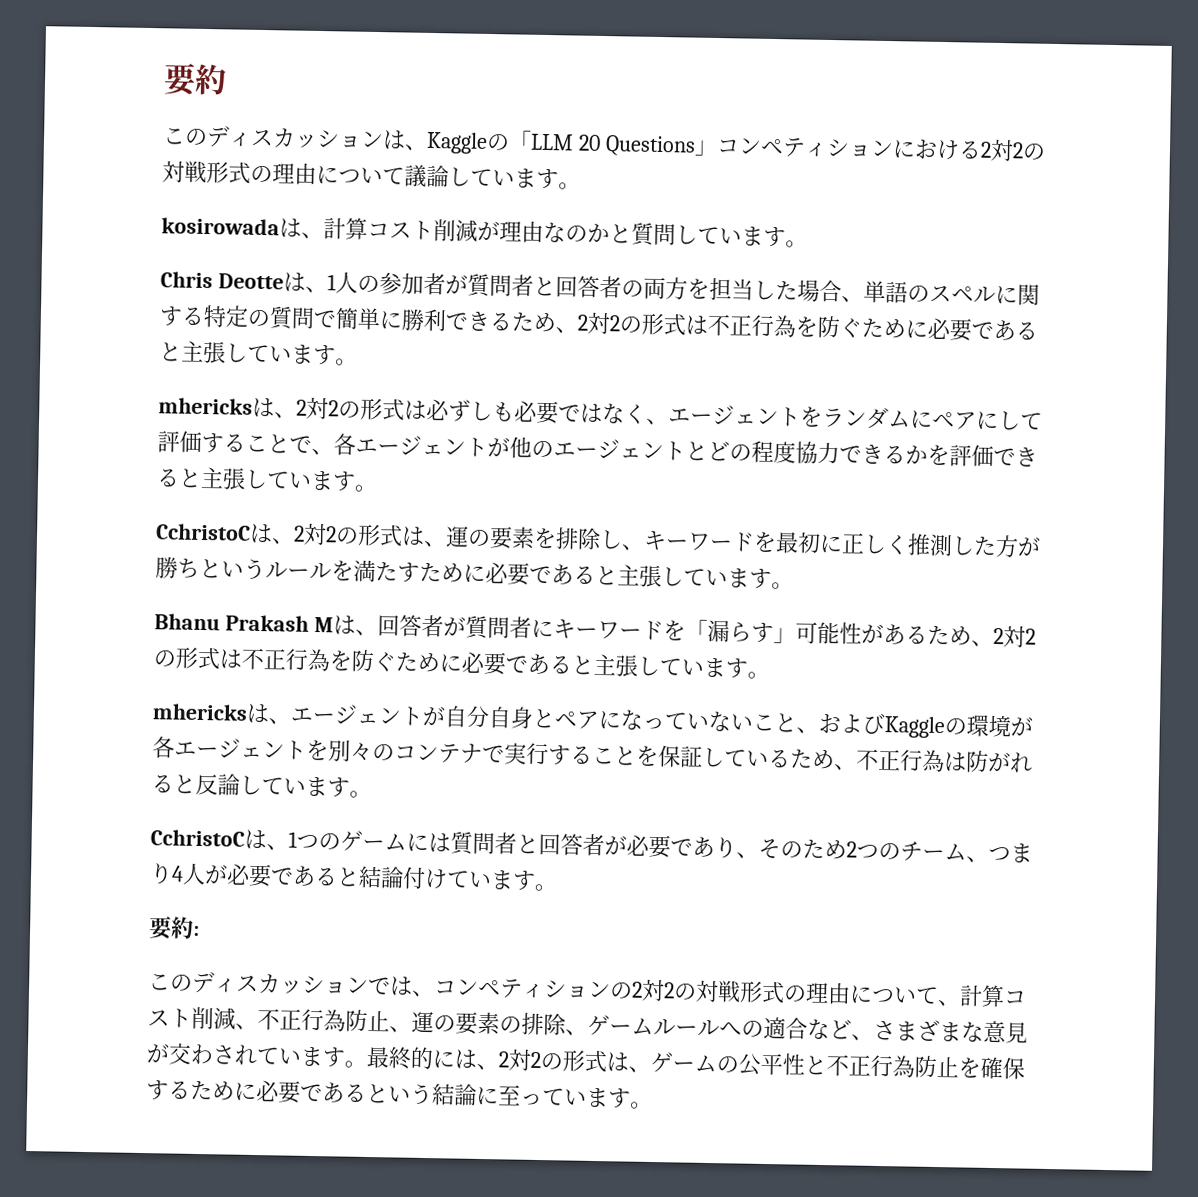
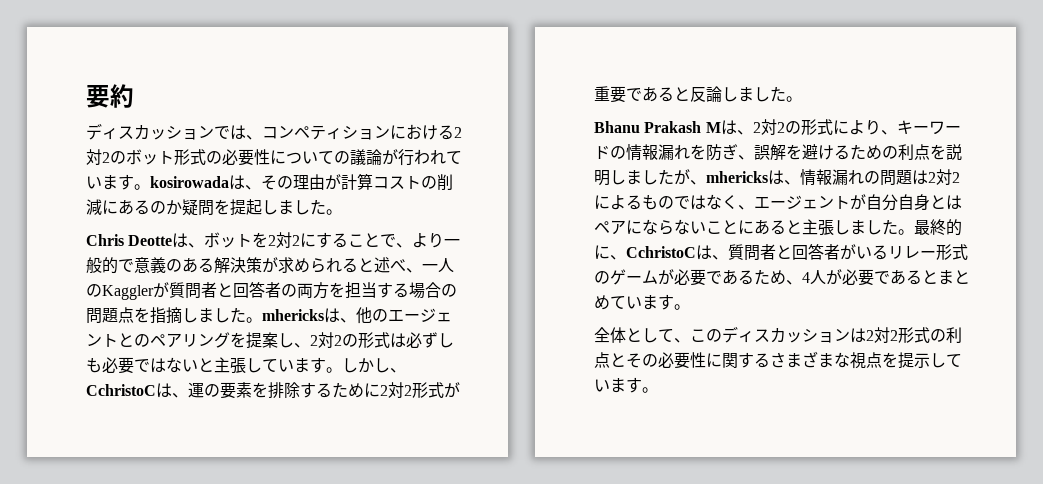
- このディスカッションは、Kaggleの「LLM 20 Questions」コンペティションにおける2対2の対戦形式の理由について議論しています。
- kosirowadaは、計算コスト削減が理由なのかと質問しています。
- Chris Deotteは、1人の参加者が質問者と回答者の両方を担当した場合、単語のスペルに関する特定の質問で簡単に勝利できるため、2対2の形式は不正行為を防ぐために必要であると主張しています。
- mhericksは、2対2の形式は必ずしも必要ではなく、エージェントをランダムにペアにして評価することで、各エージェントが他のエージェントとどの程度協力できるかを評価できると主張しています。
- CchristoCは、2対2の形式は、運の要素を排除し、キーワードを最初に正しく推測した方が勝ちというルールを満たすために必要であると主張しています。
- Bhanu Prakash Mは、回答者が質問者にキーワードを「漏らす」可能性があるため、2対2の形式は不正行為を防ぐために必要であると主張しています。
- mhericksは、エージェントが自分自身とペアになっていないこと、およびKaggleの環境が各エージェントを別々のコンテナで実行することを保証しているため、不正行為は防がれると反論しています。
- CchristoCは、1つのゲームには質問者と回答者が必要であり、そのため2つのチーム、つまり4人が必要であると結論付けています。
- 要約:
- このディスカッションでは、コンペティションの2対2の対戦形式の理由について、計算コスト削減、不正行為防止、運の要素の排除、ゲームルールへの適合など、さまざまな意見が交わされています。最終的には、2対2の形式は、ゲームの公平性と不正行為防止を確保するために必要であるという結論に至っています。
+ ディスカッションでは、コンペティションにおける2対2のボット形式の必要性についての議論が行われています。kosirowadaは、その理由が計算コストの削減にあるのか疑問を提起しました。
+ Chris Deotteは、ボットを2対2にすることで、より一般的で意義のある解決策が求められると述べ、一人のKagglerが質問者と回答者の両方を担当する場合の問題点を指摘しました。mhericksは、他のエージェントとのペアリングを提案し、2対2の形式は必ずしも必要ではないと主張しています。しかし、CchristoCは、運の要素を排除するために2対2形式が重要であると反論しました。
+ Bhanu Prakash Mは、2対2の形式により、キーワードの情報漏れを防ぎ、誤解を避けるための利点を説明しましたが、mhericksは、情報漏れの問題は2対2によるものではなく、エージェントが自分自身とはペアにならないことにあると主張しました。最終的に、CchristoCは、質問者と回答者がいるリレー形式のゲームが必要であるため、4人が必要であるとまとめています。
+ 全体として、このディスカッションは2対2形式の利点とその必要性に関するさまざまな視点を提示しています。

